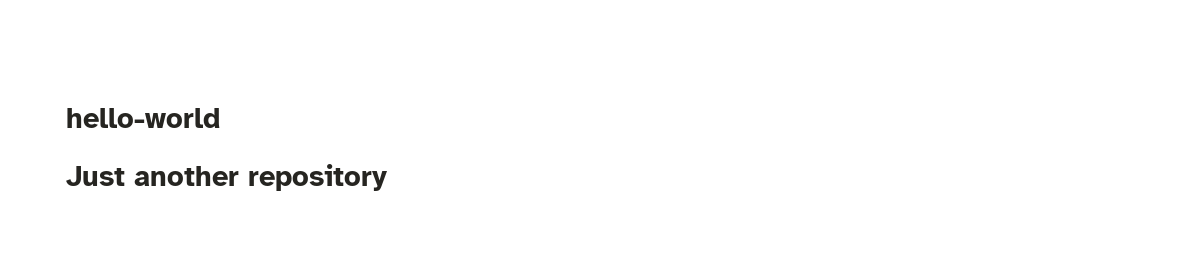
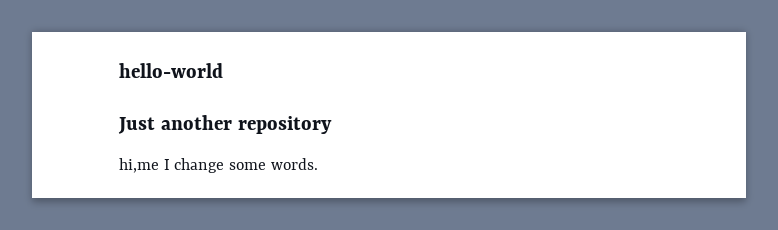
+ hi,me I change some words.

